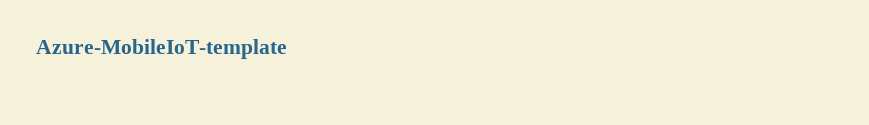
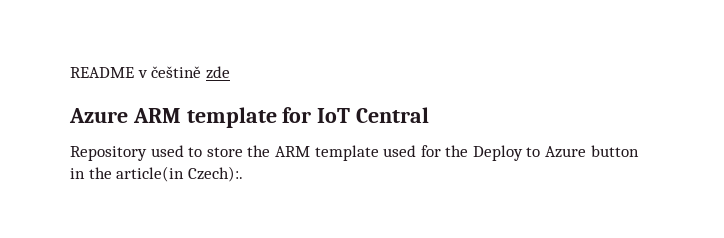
- Azure-MobileIoT-template
+ README v češtině zde
+ Azure ARM template for IoT Central
+ Repository used to store the ARM template used for the Deploy to Azure button in the article(in Czech):.

